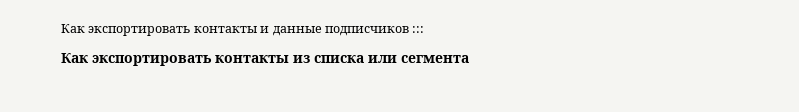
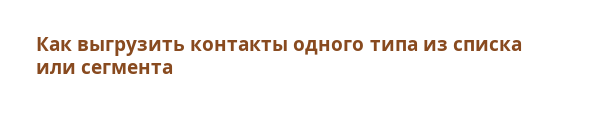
- Как экспортировать контакты и данные подписчиков :::
- Как экспортировать контакты из списка или сегмента
+ Как выгрузить контакты одного типа из списка или сегмента

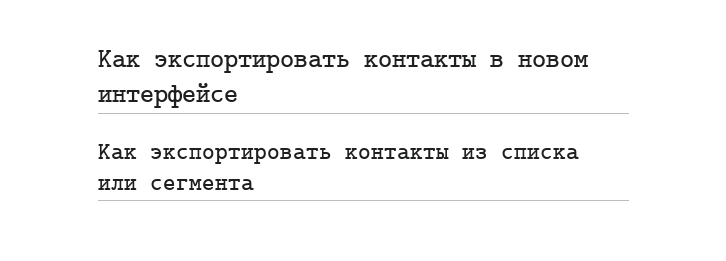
- Как выгрузить контакты одного типа из списка или сегмента
+ Как экспортировать контакты в новом интерфейсе
+ Как экспортировать контакты из списка или сегмента

